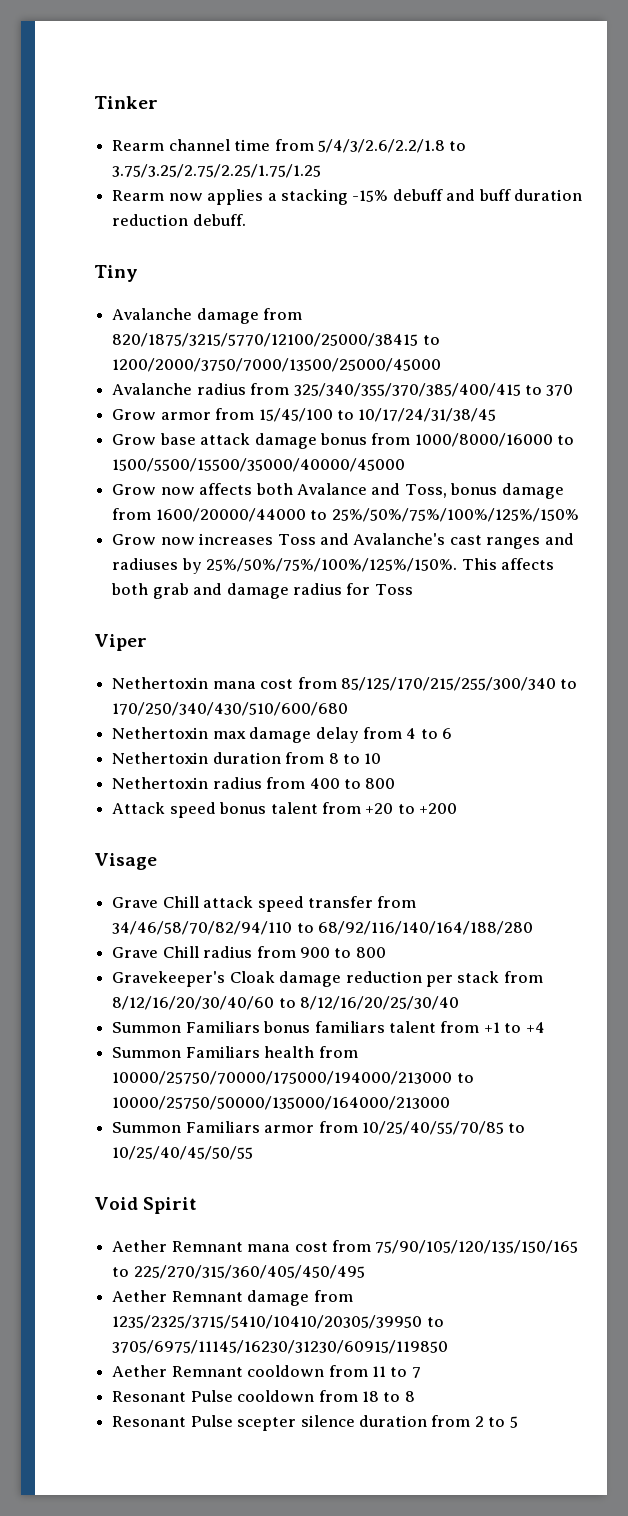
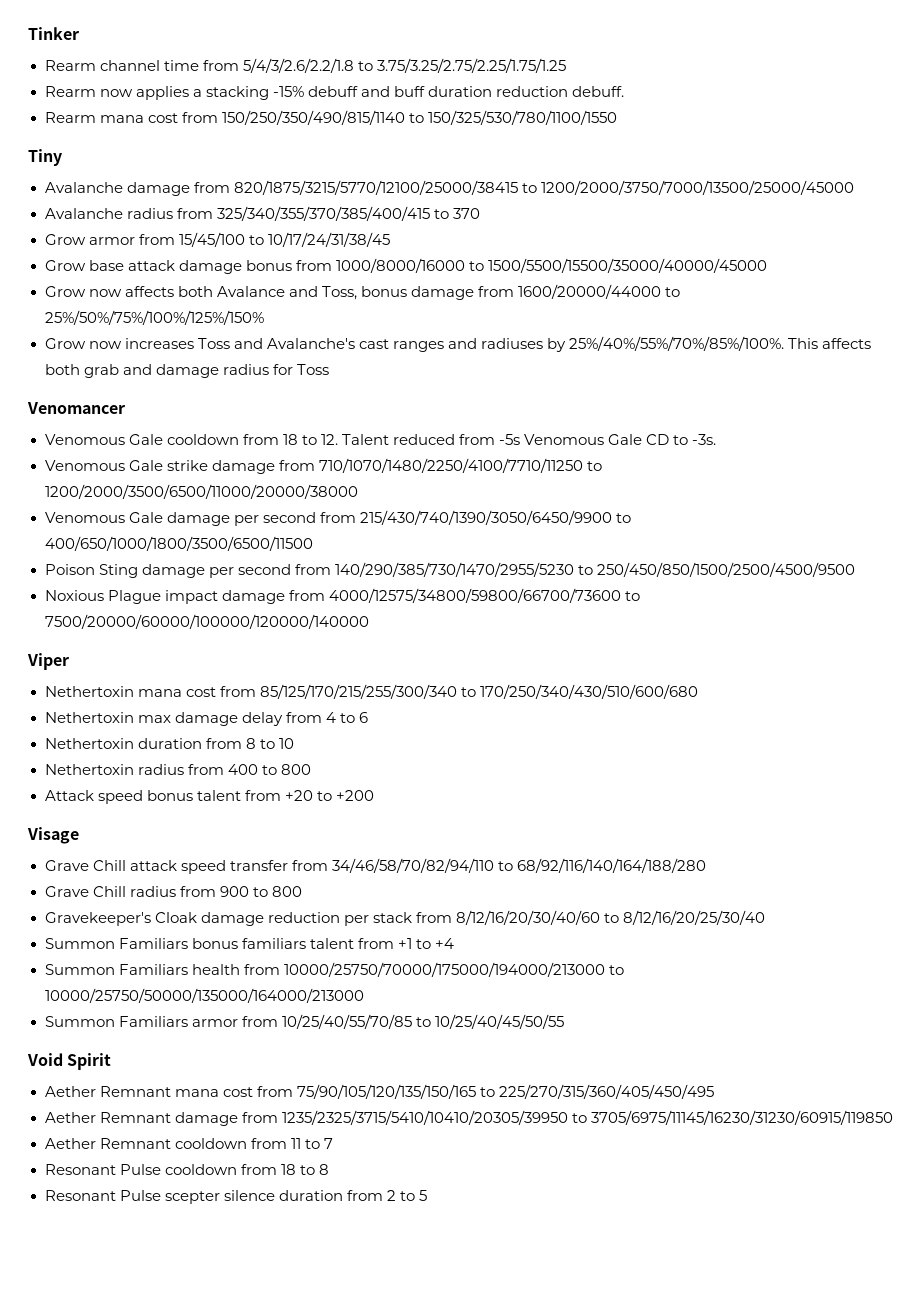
+ Rearm mana cost from 150/250/350/490/815/1140 to 150/325/530/780/1100/1550
- Grow now increases Toss and Avalanche's cast ranges and radiuses by 25%/50%/75%/100%/125%/150%.
+ Grow now increases Toss and Avalanche's cast ranges and radiuses by 25%/40%/55%/70%/85%/100%.
+ Venomancer
+ Venomous Gale cooldown from 18 to 12. Talent reduced from -5s Venomous Gale CD to -3s.
+ Venomous Gale strike damage from 710/1070/1480/2250/4100/7710/11250 to 1200/2000/3500/6500/11000/20000/38000
+ Venomous Gale damage per second from 215/430/740/1390/3050/6450/9900 to 400/650/1000/1800/3500/6500/11500
+ Poison Sting damage per second from 140/290/385/730/1470/2955/5230 to 250/450/850/1500/2500/4500/9500
+ Noxious Plague impact damage from 4000/12575/34800/59800/66700/73600 to 7500/20000/60000/100000/120000/140000

